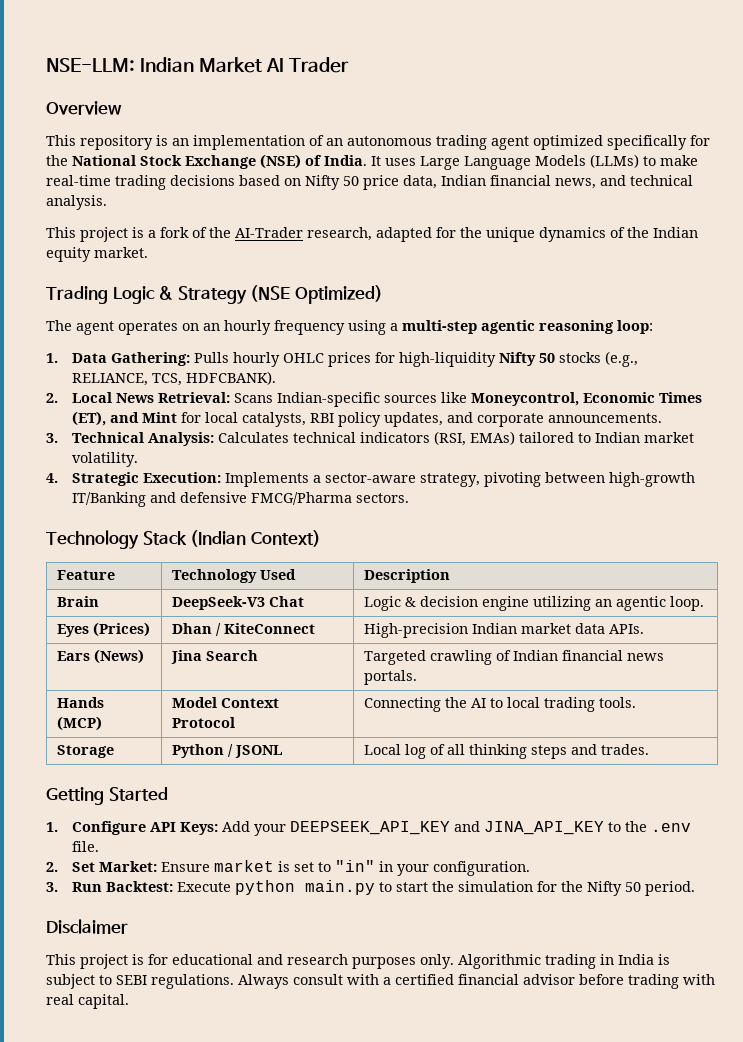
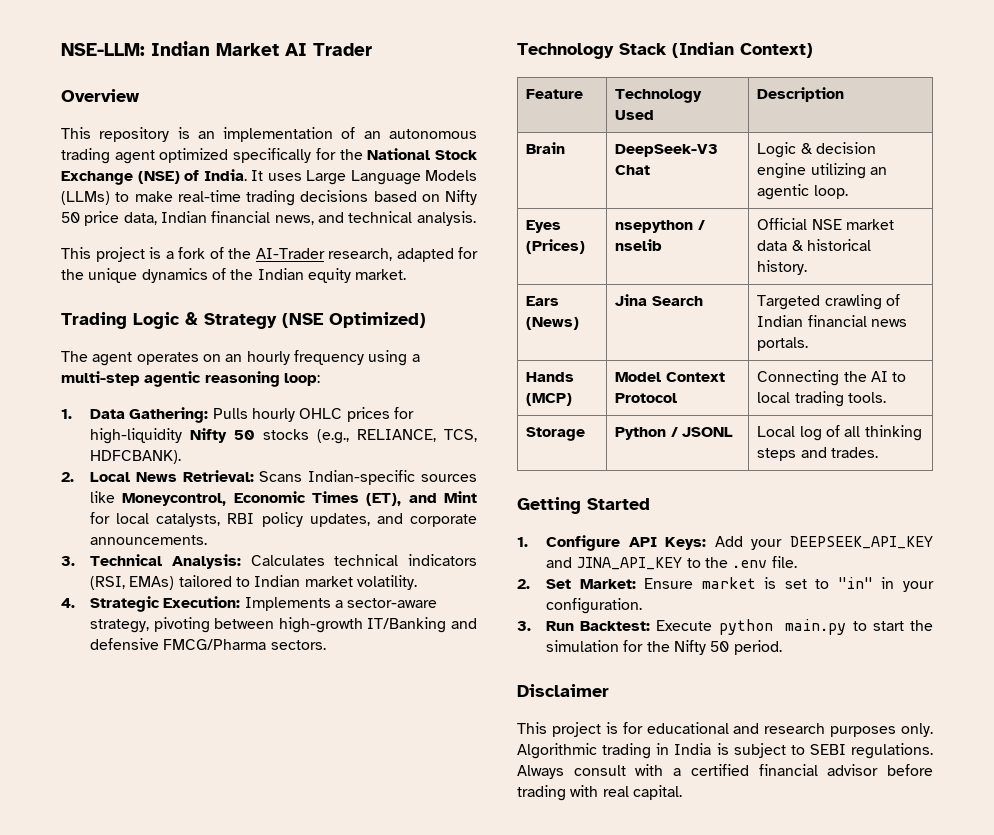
- Eyes (Prices) | Dhan / KiteConnect | High-precision Indian market data APIs.
+ Eyes (Prices) | nsepython / nselib | Official NSE market data & historical history.

